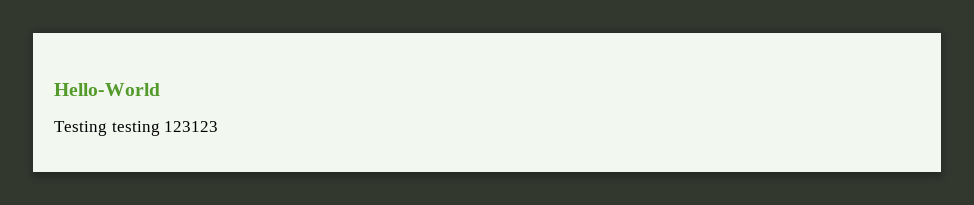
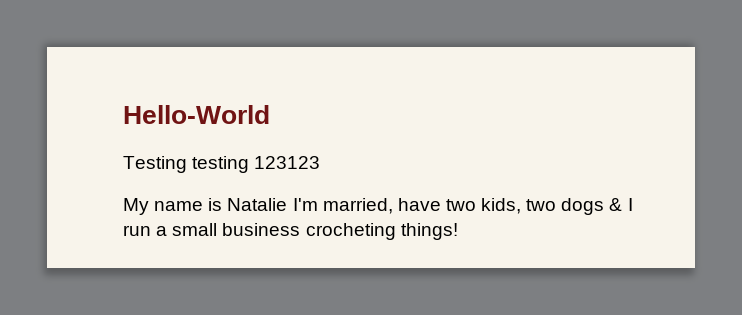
+ My name is Natalie I'm married, have two kids, two dogs & I run a small business crocheting things!

